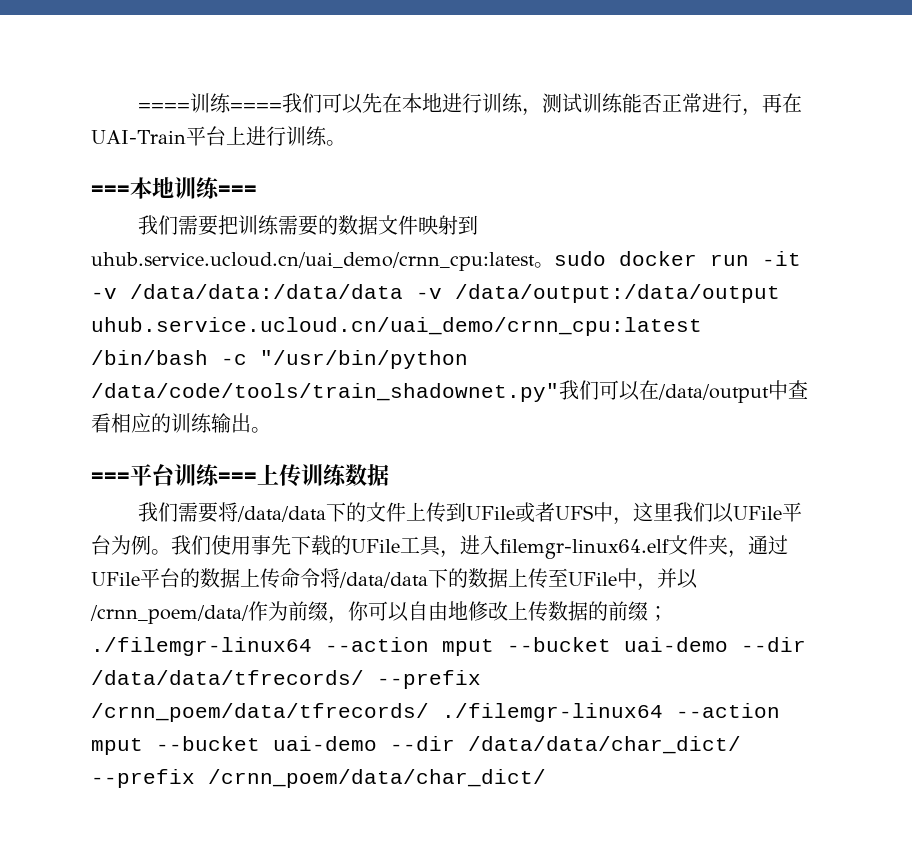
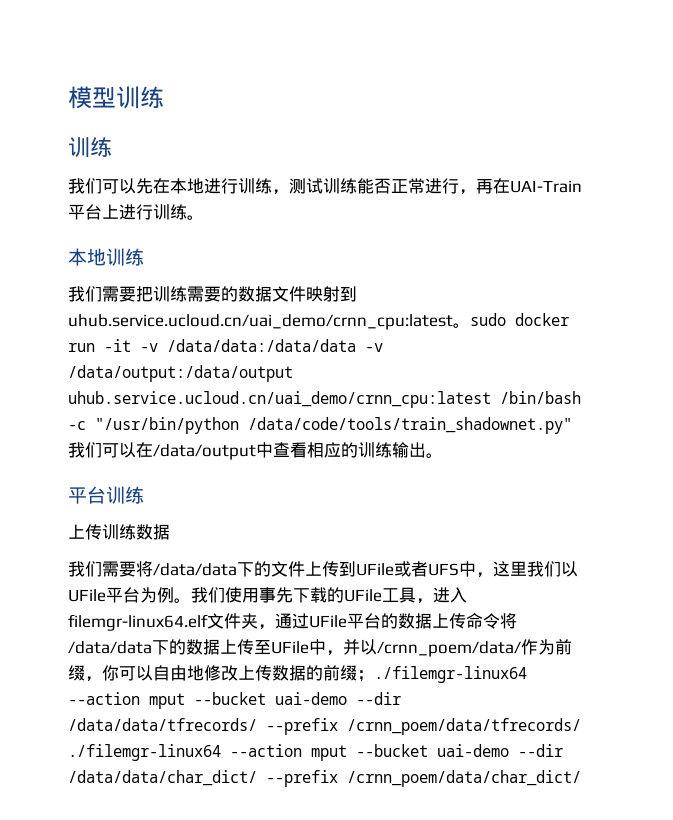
- ====训练====我们可以先在本地进行训练，测试训练能否正常进行，再在UAI-Train平台上进行训练。
+ 模型训练
+ 训练
+ 我们可以先在本地进行训练，测试训练能否正常进行，再在UAI-Train平台上进行训练。
- ===本地训练===
+ 本地训练
- ===平台训练===上传训练数据
+ 平台训练
+ 上传训练数据

